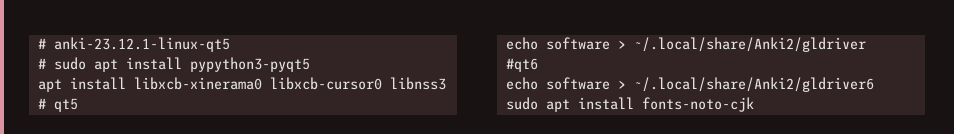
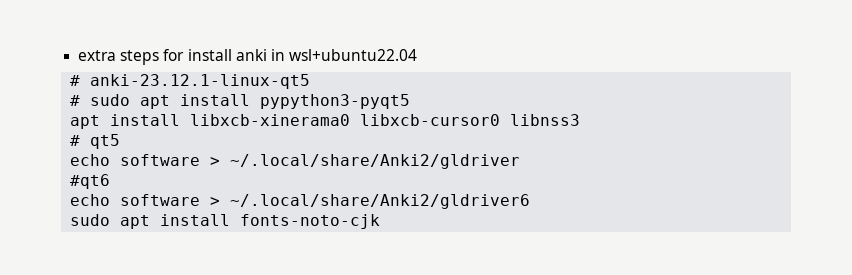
+ extra steps for install anki in wsl+ubuntu22.04

